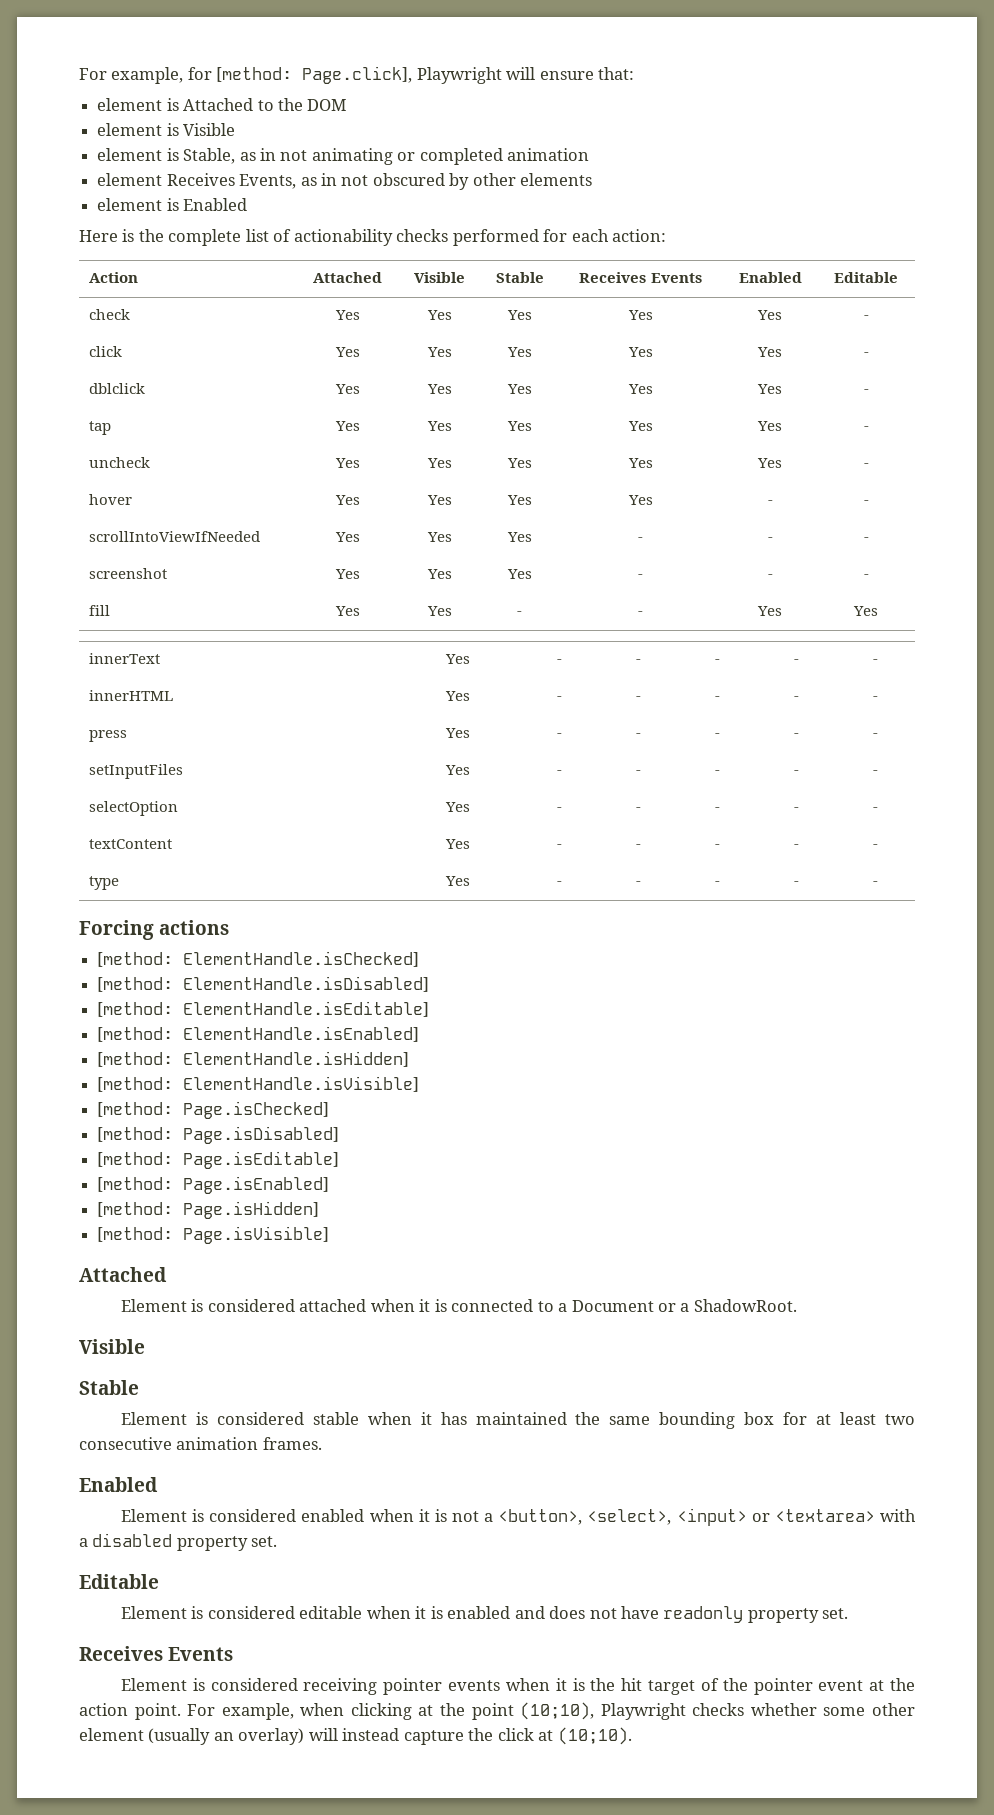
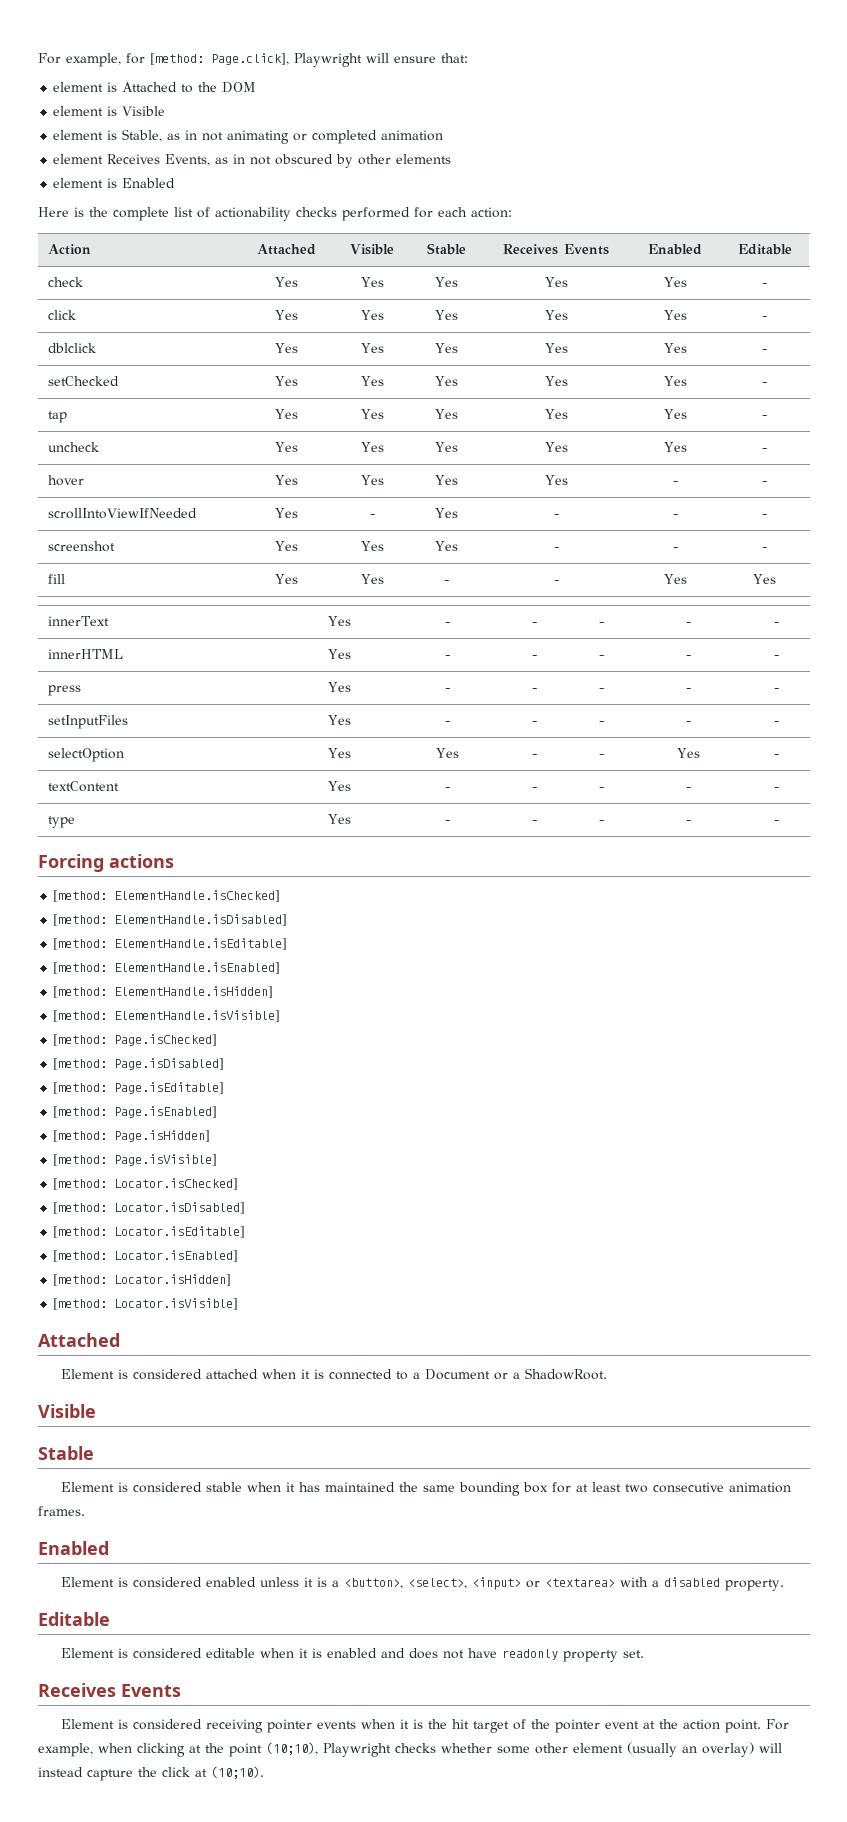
+ setChecked | Yes | Yes | Yes | Yes | Yes | -
- scrollIntoViewIfNeeded | Yes | Yes | Yes | - | - | -
+ scrollIntoViewIfNeeded | Yes | - | Yes | - | - | -
- selectOption | Yes | - | - | - | - | -
+ selectOption | Yes | Yes | - | - | Yes | -
+ [method: Locator.isChecked]
+ [method: Locator.isDisabled]
+ [method: Locator.isEditable]
+ [method: Locator.isEnabled]
+ [method: Locator.isHidden]
+ [method: Locator.isVisible]
- Element is considered enabled when it is not a <button>, <select>, <input> or <textarea> with a disabled property set.
+ Element is considered enabled unless it is a <button>, <select>, <input> or <textarea> with a disabled property.

